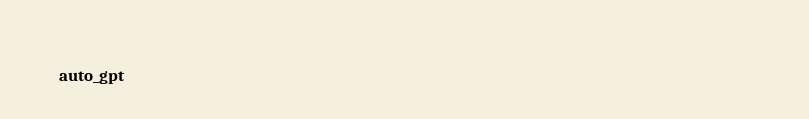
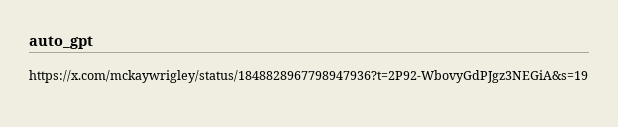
+ https://x.com/mckaywrigley/status/1848828967798947936?t=2P92-WbovyGdPJgz3NEGiA&s=19

